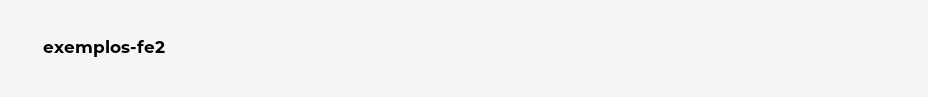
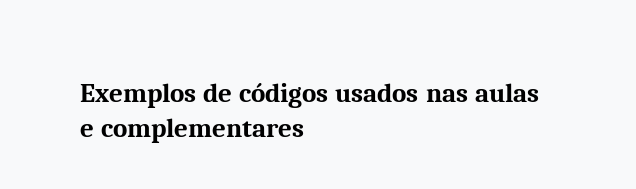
- exemplos-fe2
+ Exemplos de códigos usados nas aulas e complementares

